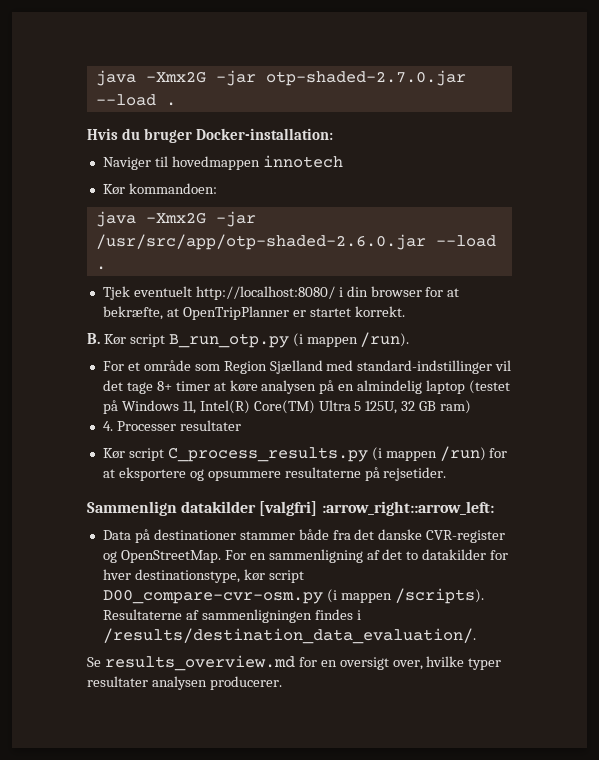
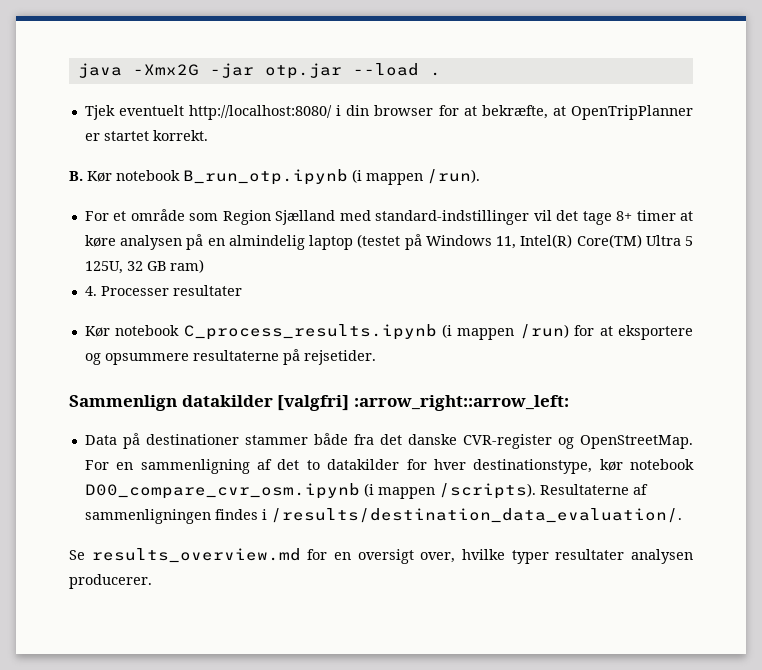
- java -Xmx2G -jar otp-shaded-2.7.0.jar --load .
- Hvis du bruger Docker-installation:
- Naviger til hovedmappen innotech
- Kør kommandoen:
- java -Xmx2G -jar /usr/src/app/otp-shaded-2.6.0.jar --load .
+ java -Xmx2G -jar otp.jar --load .
- B. Kør script B_run_otp.py (i mappen /run).
+ B. Kør notebook B_run_otp.ipynb (i mappen /run).
- Kør script C_process_results.py (i mappen /run) for at eksportere og opsummere resultaterne på rejsetider.
+ Kør notebook C_process_results.ipynb (i mappen /run) for at eksportere og opsummere resultaterne på rejsetider.
- For en sammenligning af det to datakilder for hver destinationstype, kør script D00_compare-cvr-osm.py (i mappen /scripts).
+ For en sammenligning af det to datakilder for hver destinationstype, kør notebook D00_compare_cvr_osm.ipynb (i mappen /scripts).

